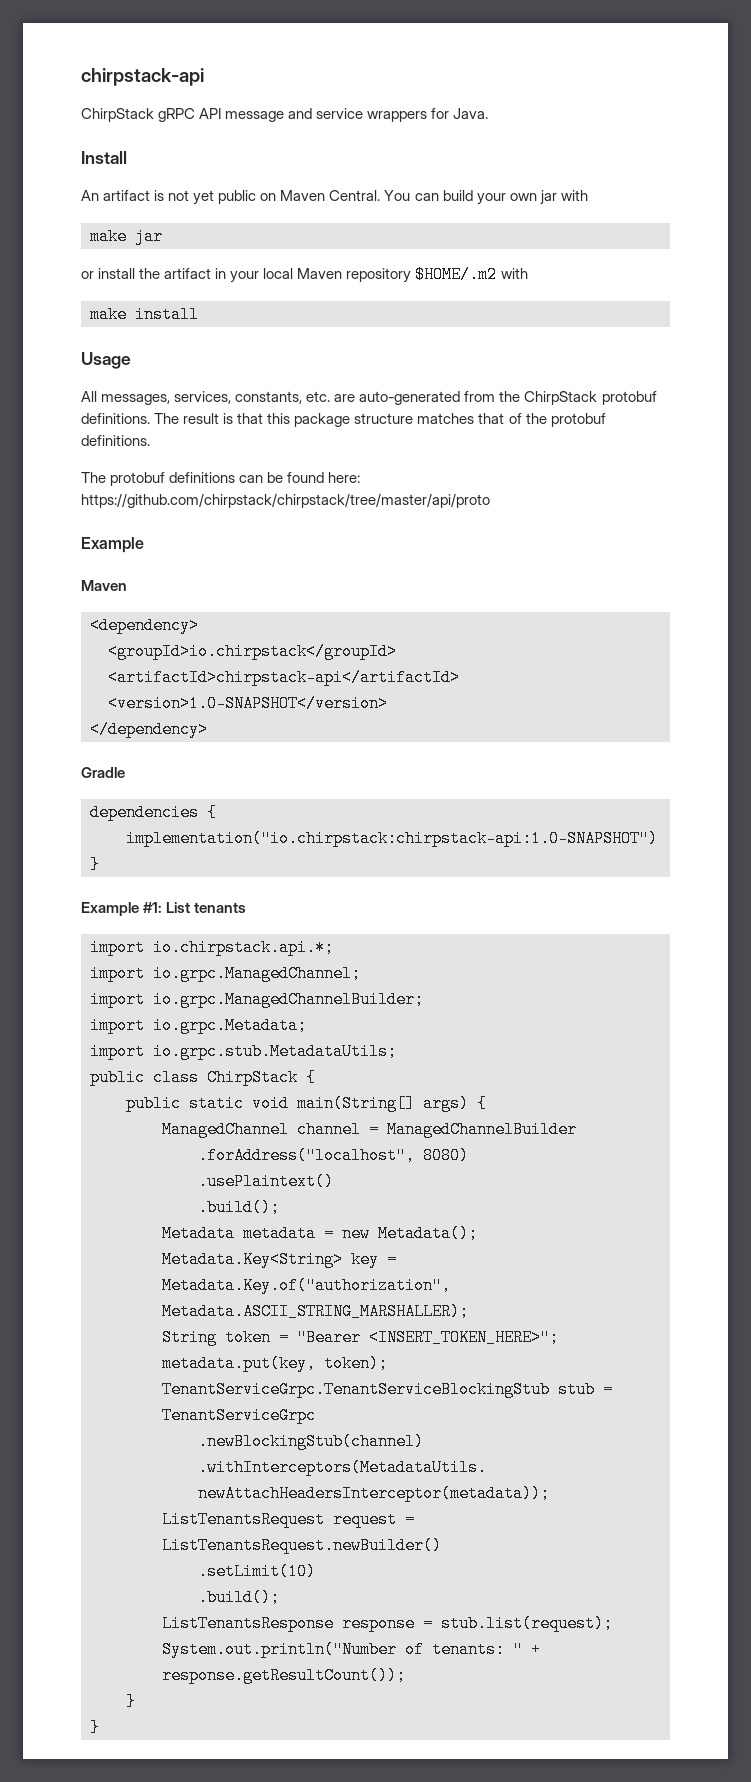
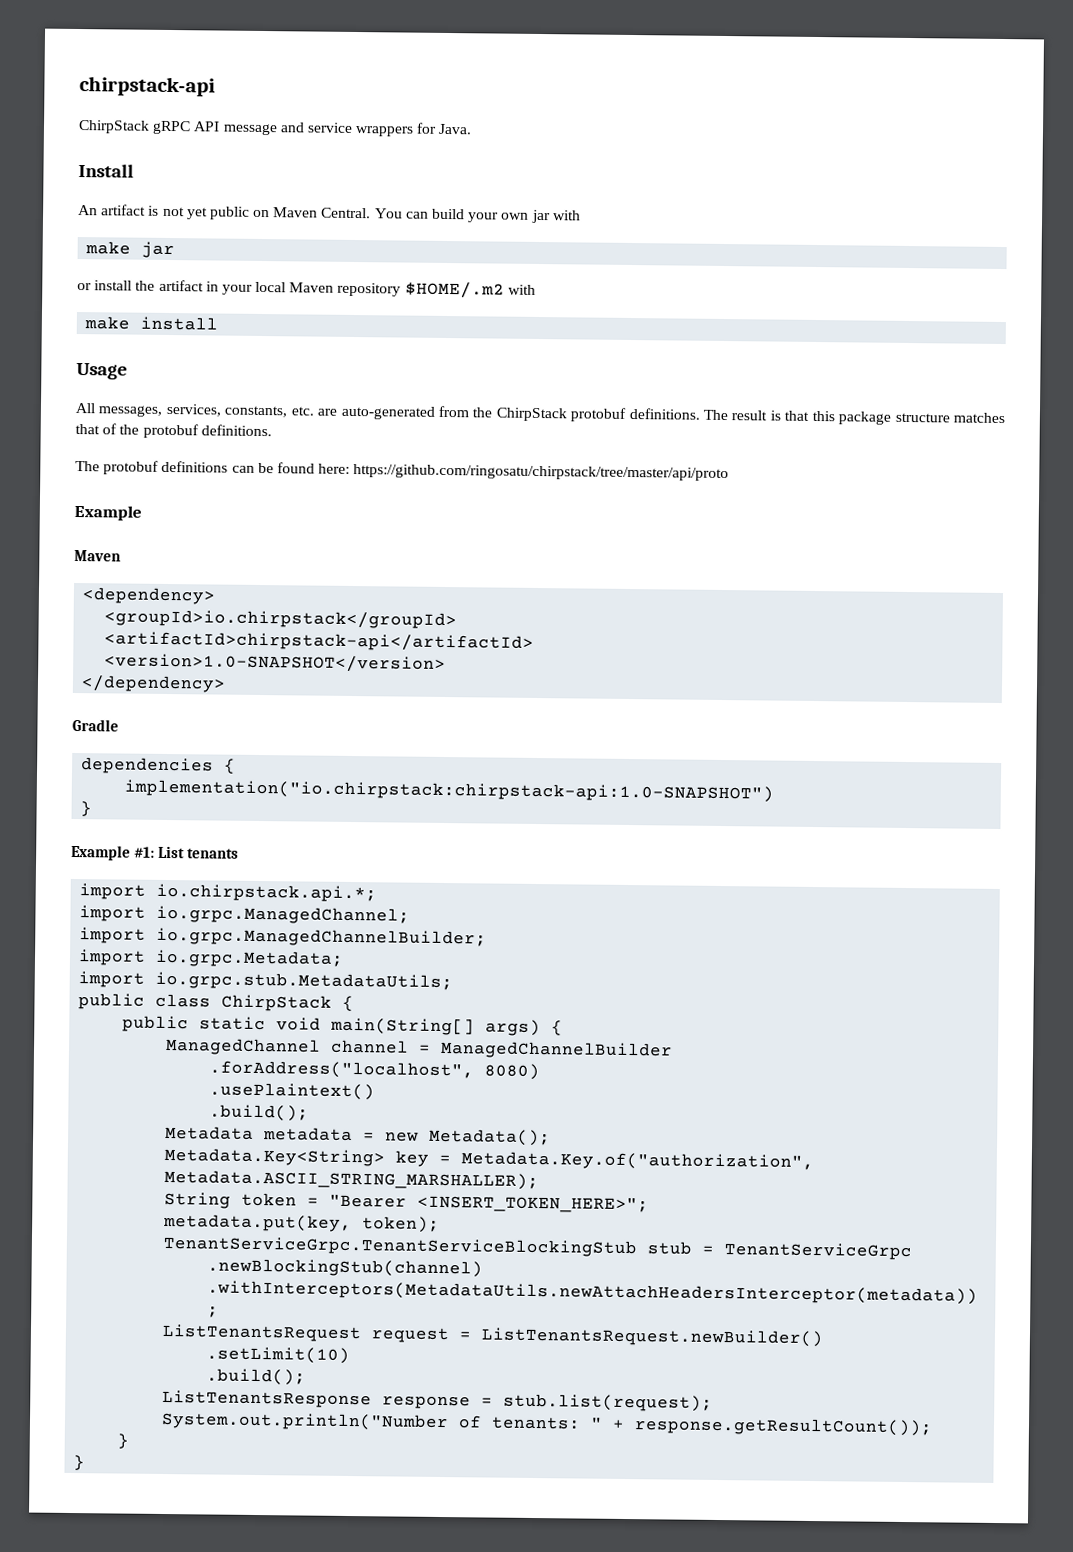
- The protobuf definitions can be found here: https://github.com/chirpstack/chirpstack/tree/master/api/proto
+ The protobuf definitions can be found here: https://github.com/ringosatu/chirpstack/tree/master/api/proto

